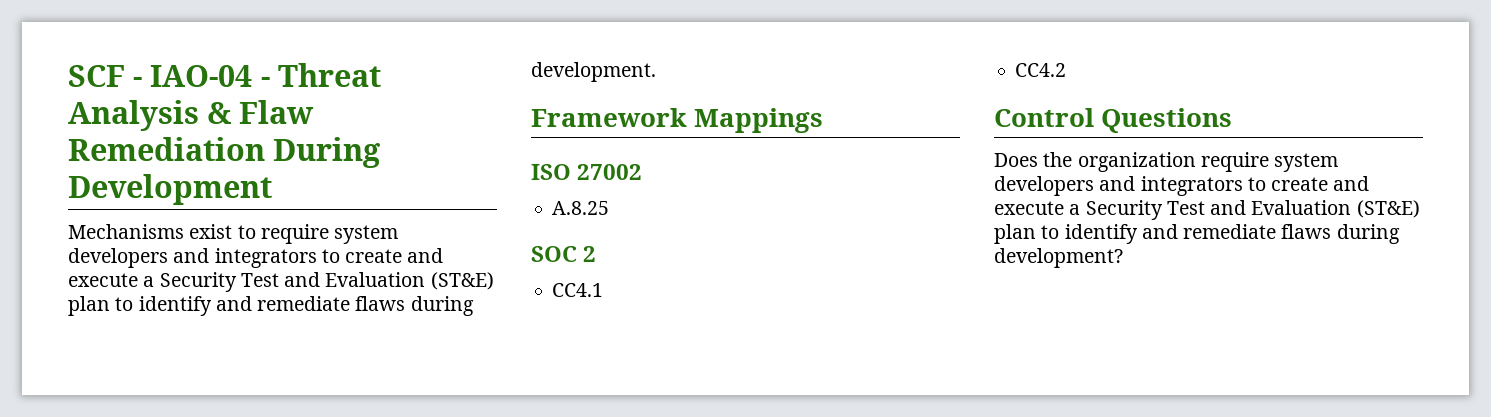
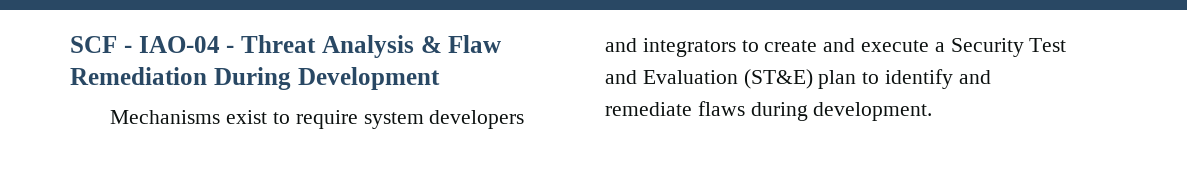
- Framework Mappings
- ISO 27002
- A.8.25
- SOC 2
- CC4.1
- CC4.2
- Control Questions
- Does the organization require system developers and integrators to create and execute a Security Test and Evaluation (ST&E) plan to identify and remediate flaws during development?

